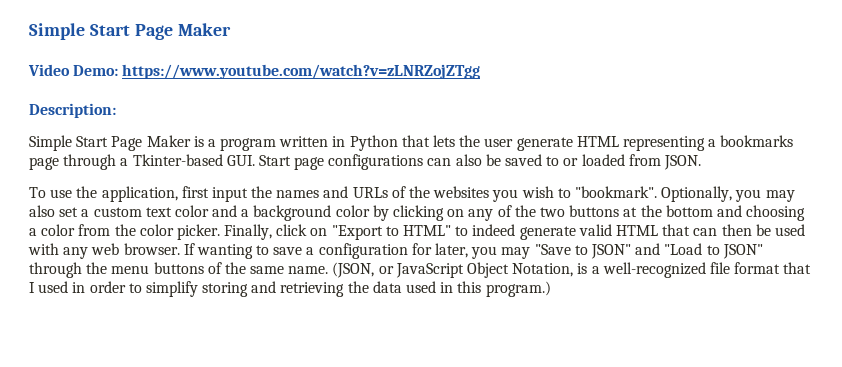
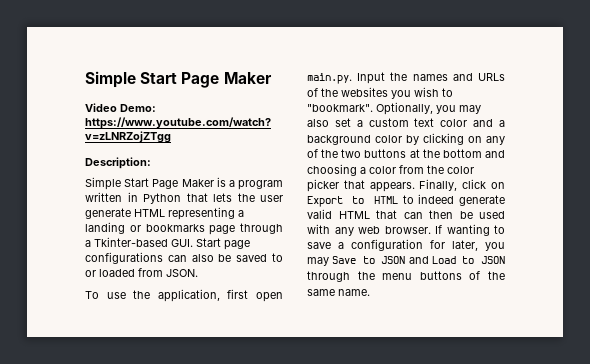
- Simple Start Page Maker is a program written in Python that lets the user generate HTML representing a bookmarks page through a Tkinter-based GUI. Start page configurations can also be saved to or loaded from JSON.
+ Simple Start Page Maker is a program written in Python that lets the user generate HTML representing a landing or bookmarks page through a Tkinter-based GUI. Start page configurations can also be saved to or loaded from JSON.
- To use the application, first input the names and URLs of the websites you wish to "bookmark".
+ To use the application, first open main.py. Input the names and URLs of the websites you wish to "bookmark".
- Optionally, you may also set a custom text color and a background color by clicking on any of the two buttons at the bottom and choosing a color from the color picker. Finally, click on "Export to HTML" to indeed generate valid HTML that can then be used with any web browser.
+ Optionally, you may also set a custom text color and a background color by clicking on any of the two buttons at the bottom and choosing a color from the color picker that appears. Finally, click on Export to HTML to indeed generate valid HTML that can then be used with any web browser.
- If wanting to save a configuration for later, you may "Save to JSON" and "Load to JSON" through the menu buttons of the same name. (JSON, or JavaScript Object Notation, is a well-recognized file format that I used in order to simplify storing and retrieving the data used in this program.)
+ If wanting to save a configuration for later, you may Save to JSON and Load to JSON through the menu buttons of the same name.

